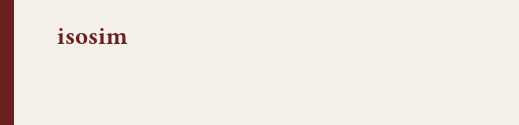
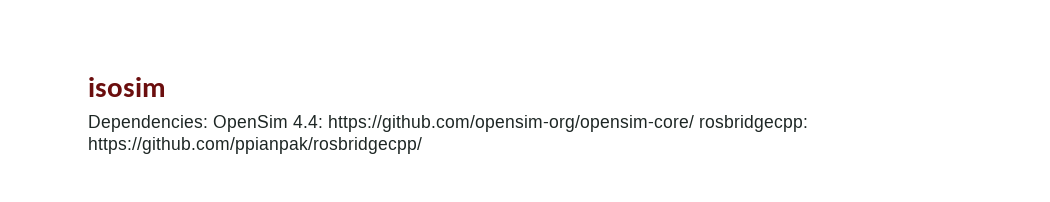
+ Dependencies: OpenSim 4.4: https://github.com/opensim-org/opensim-core/ rosbridgecpp: https://github.com/ppianpak/rosbridgecpp/

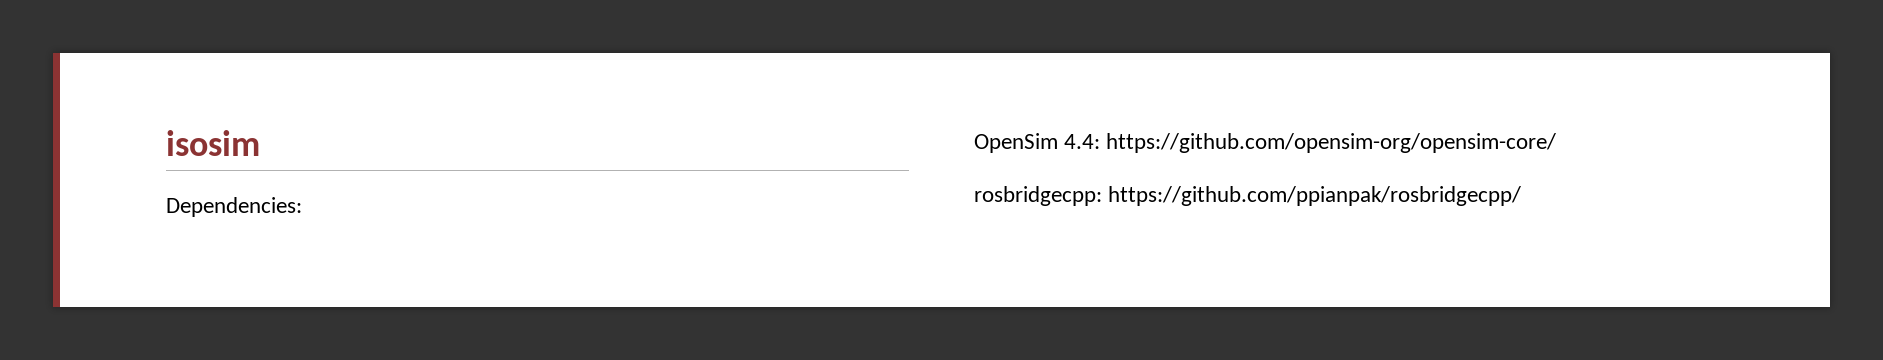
- Dependencies: OpenSim 4.4: https://github.com/opensim-org/opensim-core/ rosbridgecpp: https://github.com/ppianpak/rosbridgecpp/
+ Dependencies:
+ OpenSim 4.4: https://github.com/opensim-org/opensim-core/
+ rosbridgecpp: https://github.com/ppianpak/rosbridgecpp/

